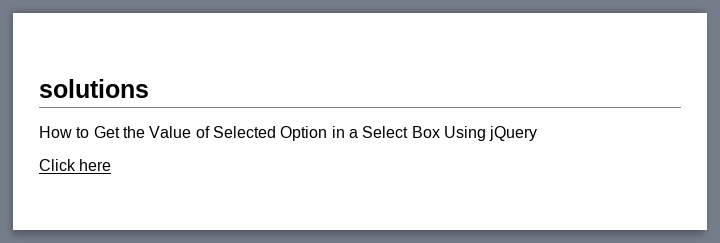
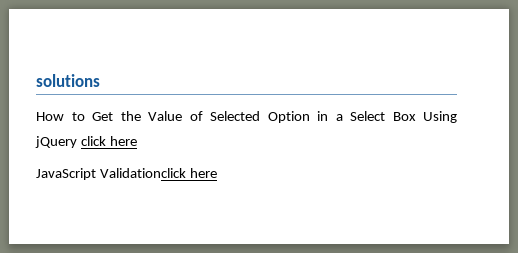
- How to Get the Value of Selected Option in a Select Box Using jQuery
- Click here
+ How to Get the Value of Selected Option in a Select Box Using jQuery click here
+ JavaScript Validationclick here

